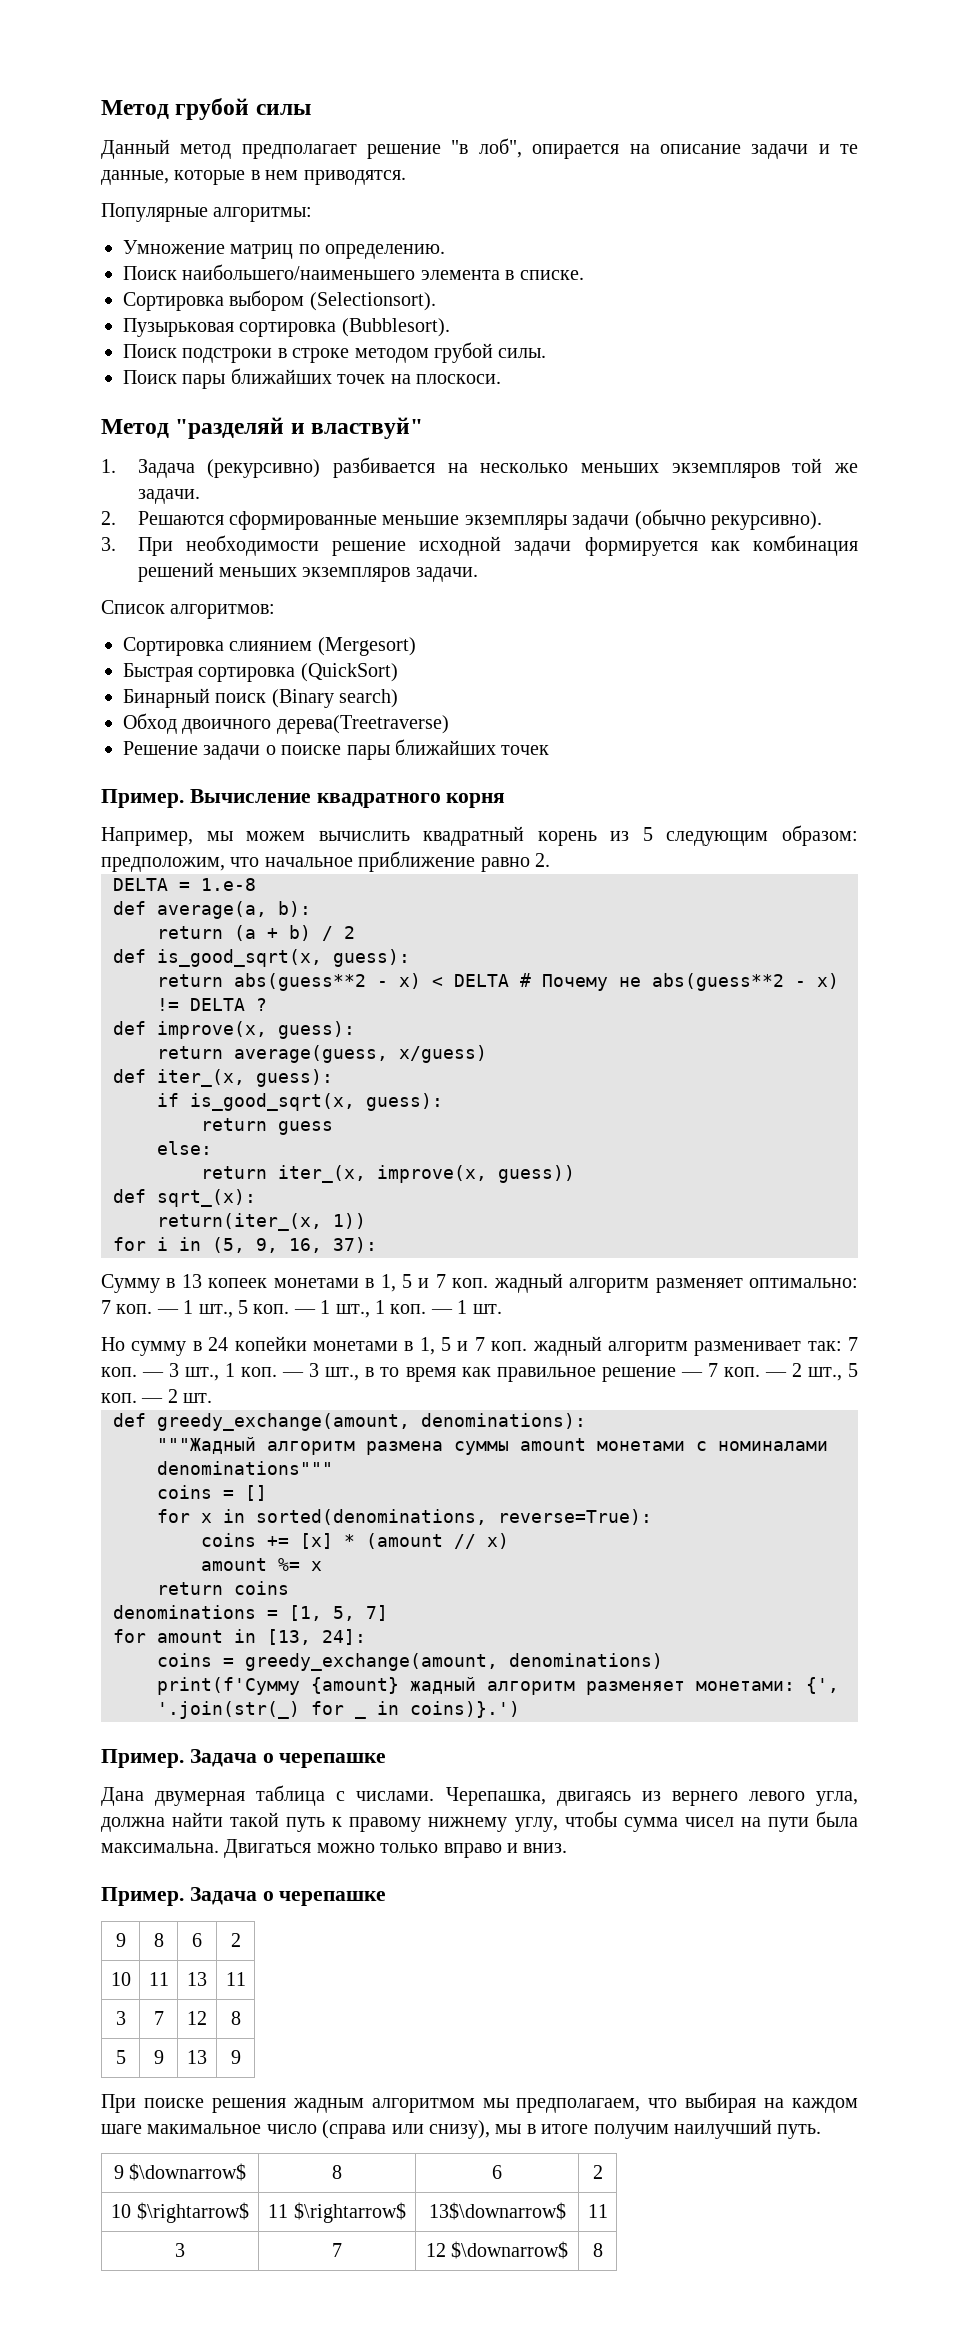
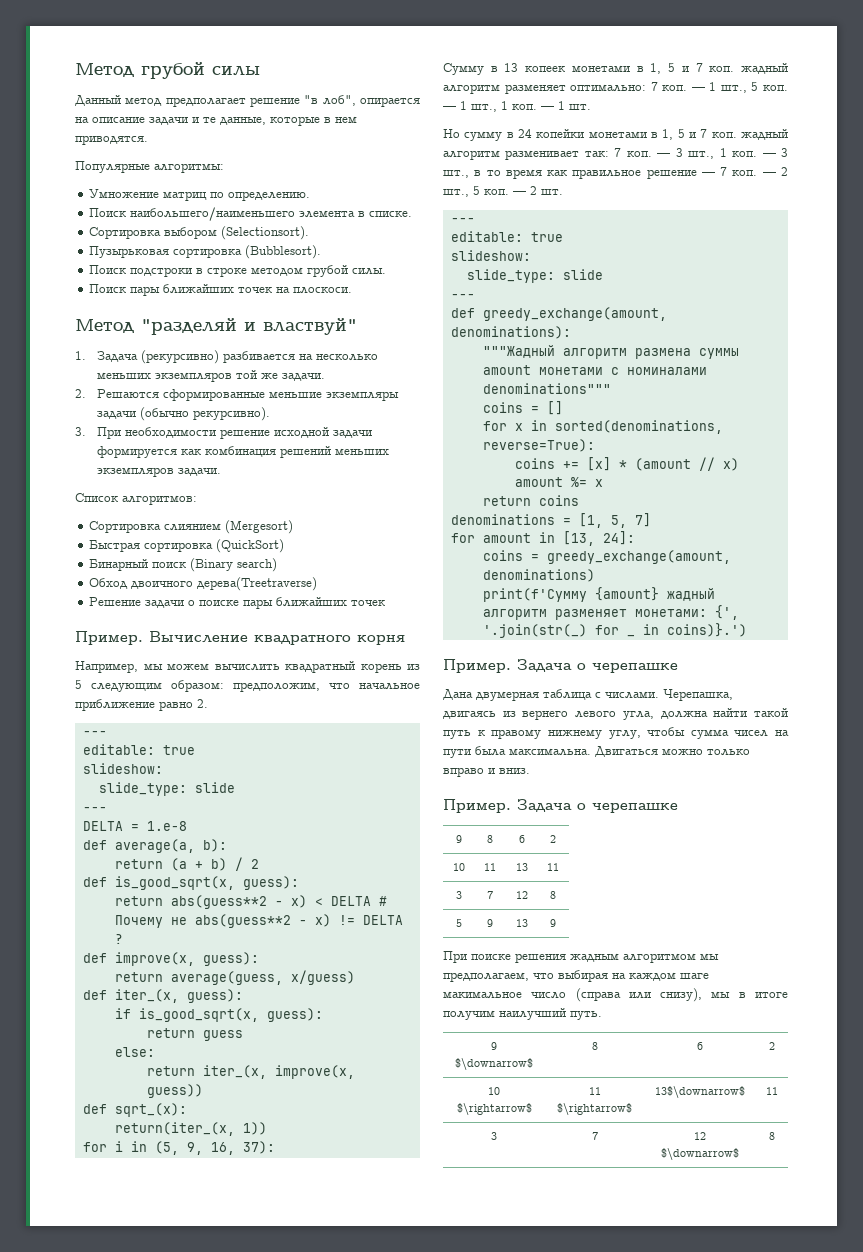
  Например, мы можем вычислить квадратный корень из 5 следующим образом: предположим, что начальное приближение равно 2.
+ ---
+ editable: true
+ slideshow:
+ slide_type: slide
+ ---
  — 2 шт.
+ ---
+ editable: true
+ slideshow:
+ slide_type: slide
+ ---

